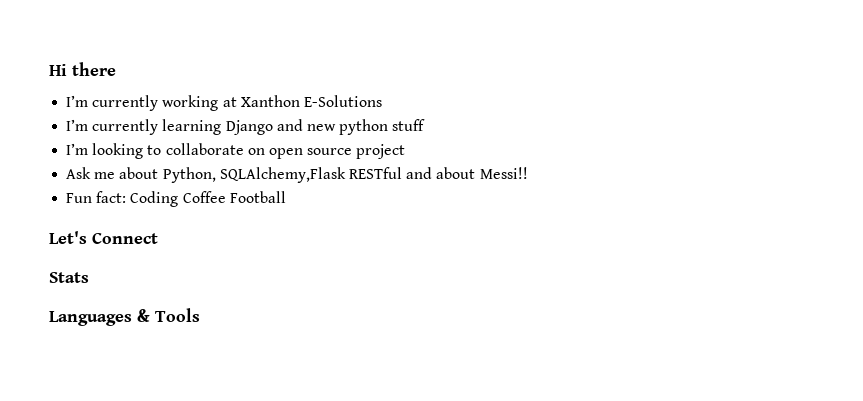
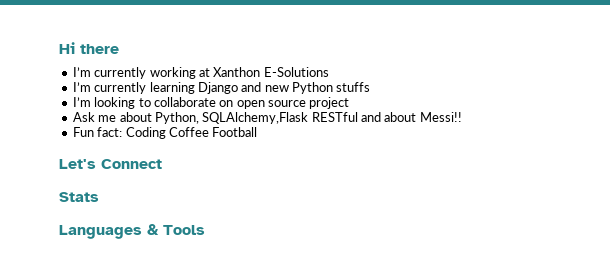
- I’m currently learning Django and new python stuff
+ I’m currently learning Django and new Python stuffs

